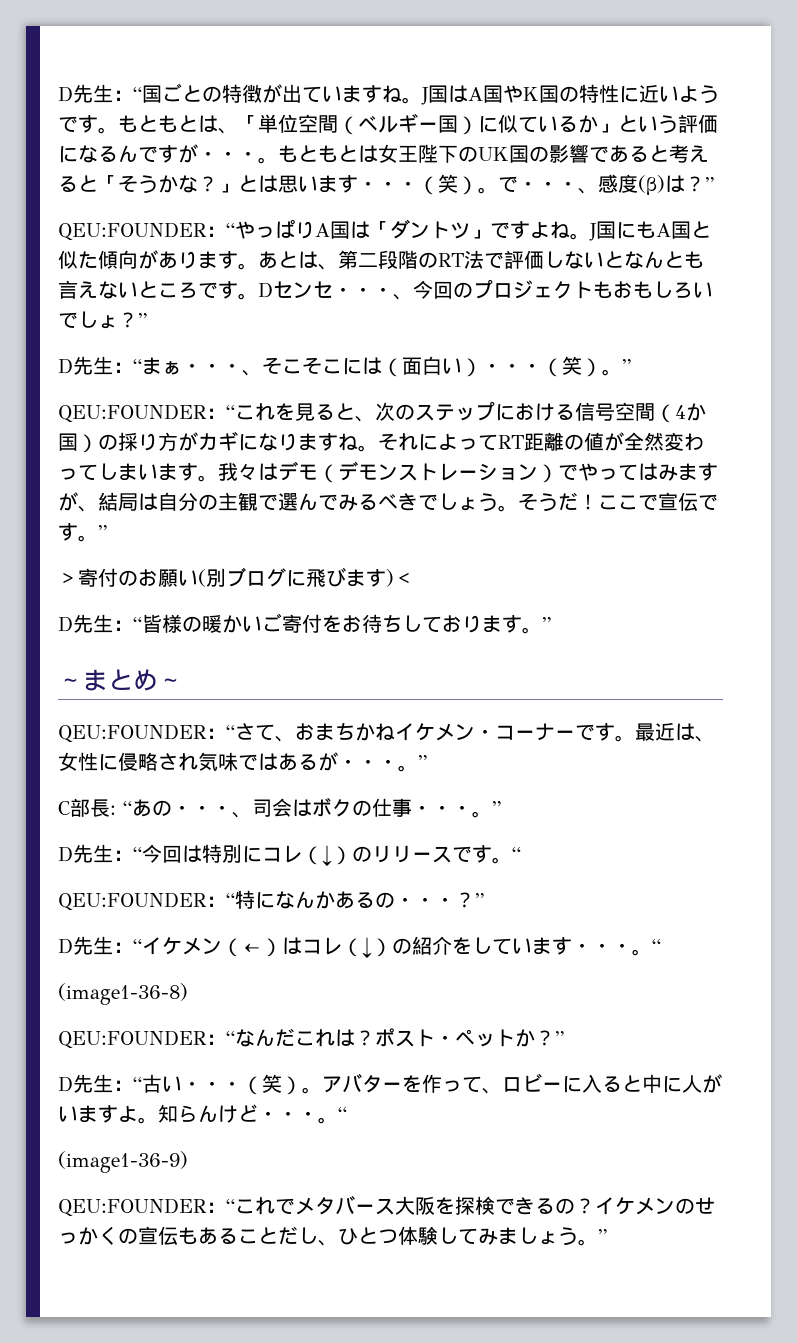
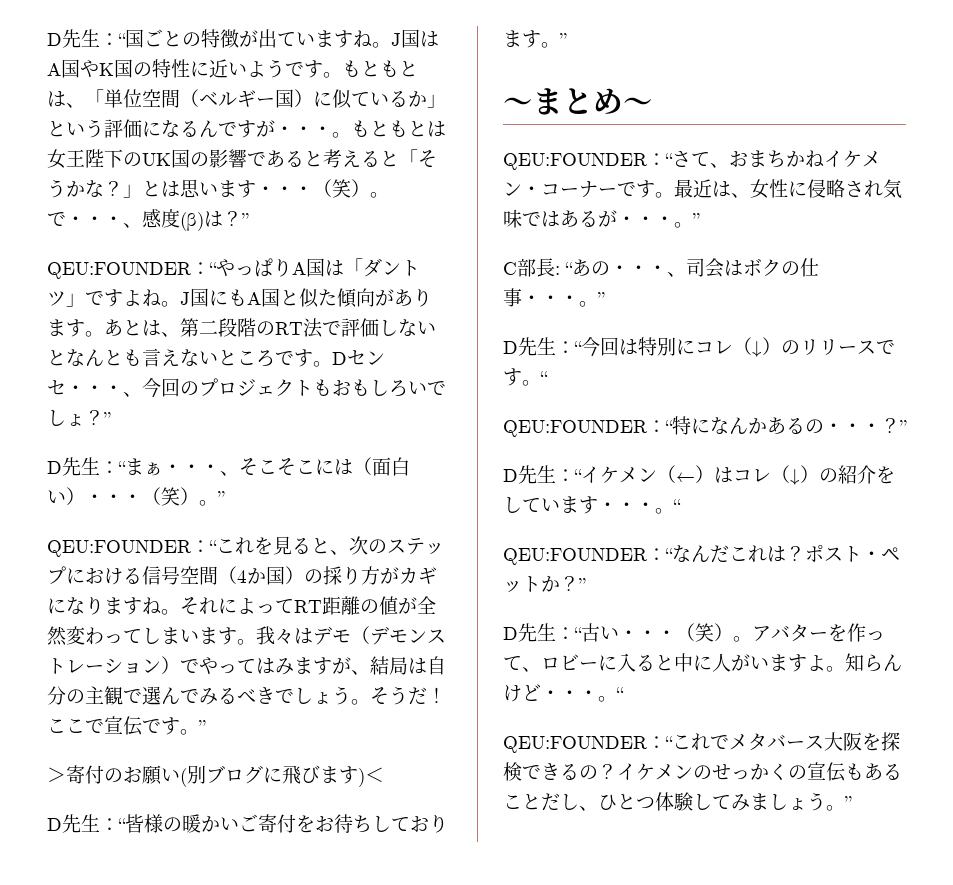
- (image1-36-8)
- (image1-36-9)

